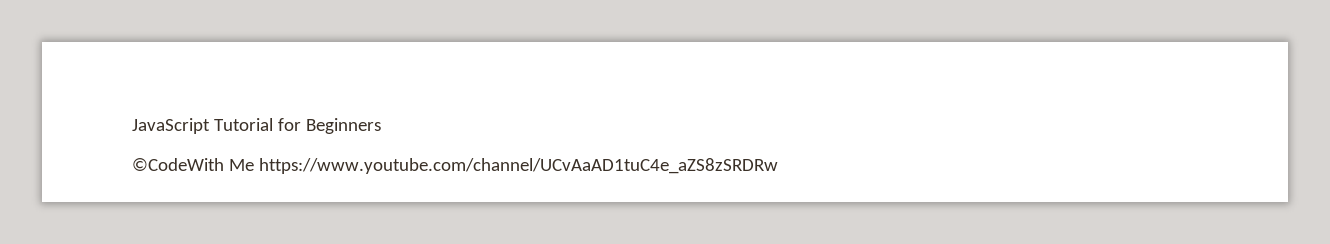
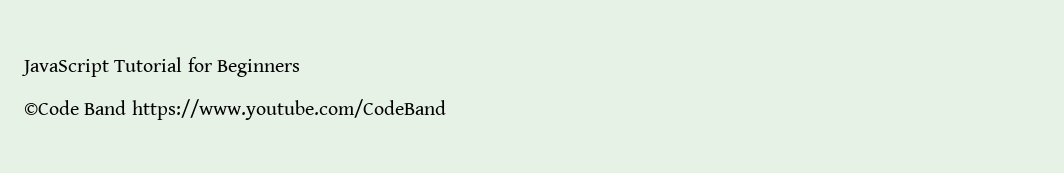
- ©CodeWith Me https://www.youtube.com/channel/UCvAaAD1tuC4e_aZS8zSRDRw
+ ©Code Band https://www.youtube.com/CodeBand

